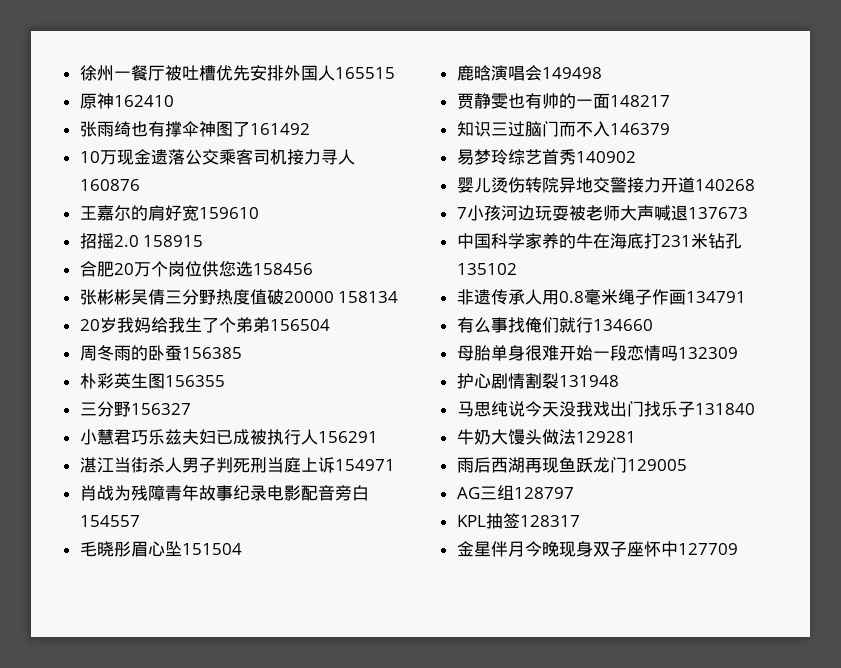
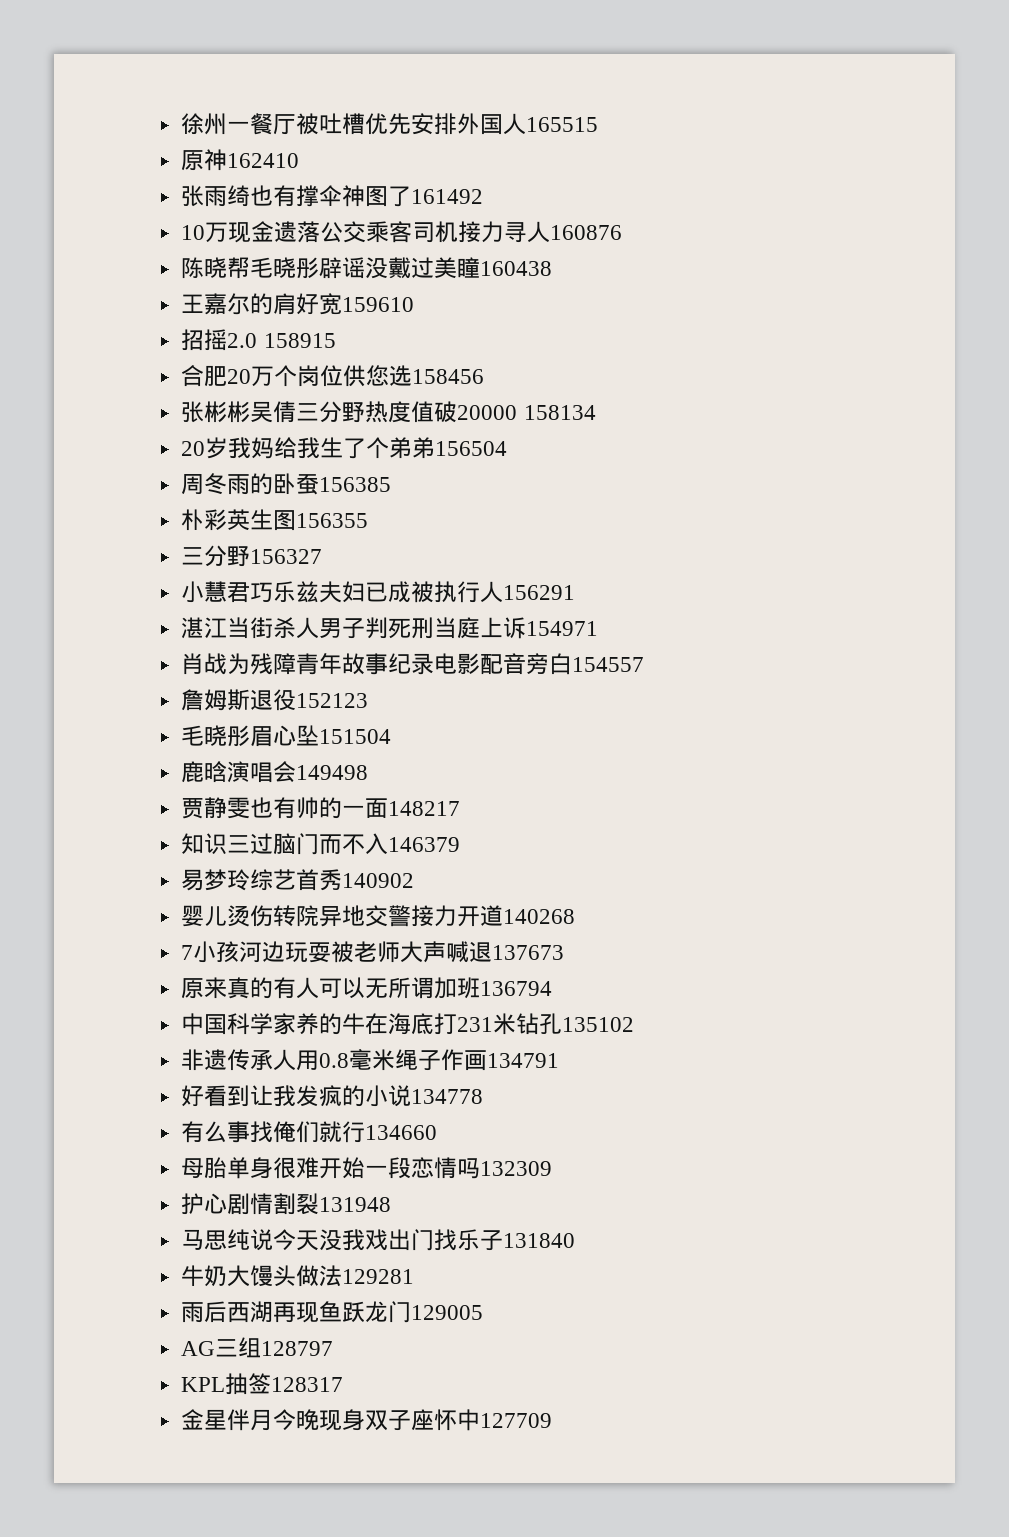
+ 陈晓帮毛晓彤辟谣没戴过美瞳160438
+ 詹姆斯退役152123
+ 原来真的有人可以无所谓加班136794
+ 好看到让我发疯的小说134778

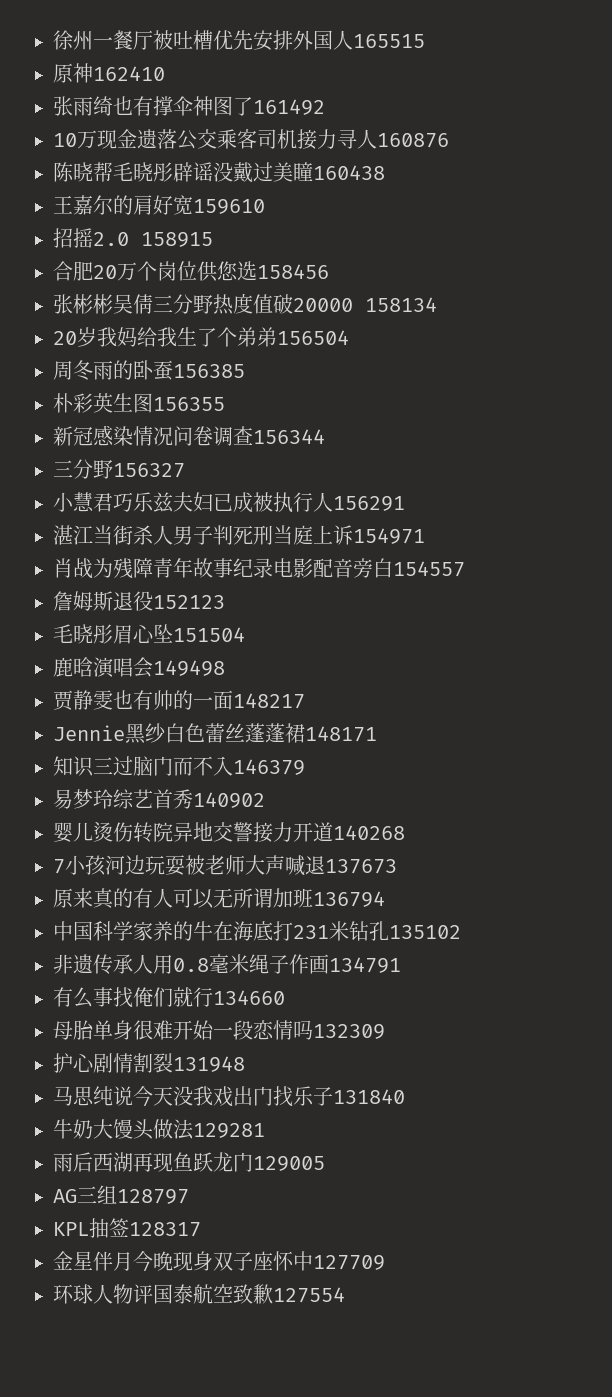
+ 新冠感染情况问卷调查156344
+ Jennie黑纱白色蕾丝蓬蓬裙148171
- 好看到让我发疯的小说134778
+ 环球人物评国泰航空致歉127554

